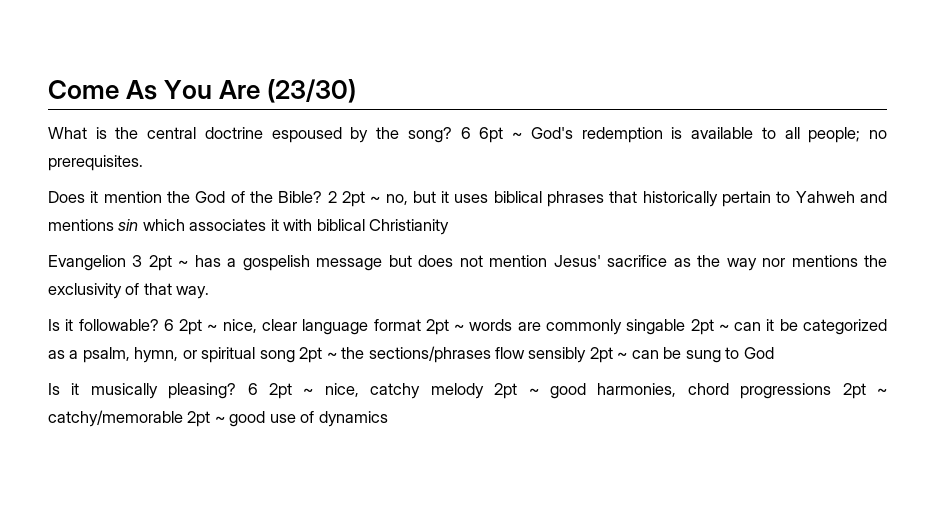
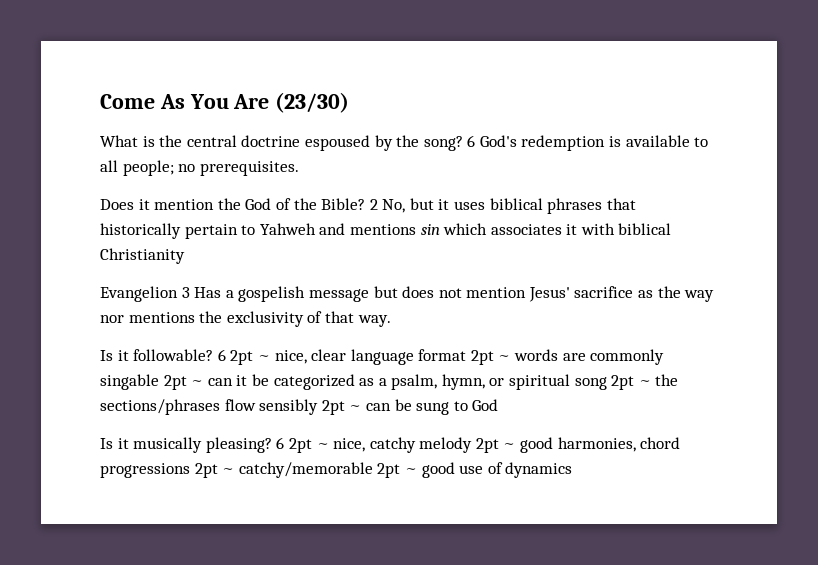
- 6 6pt ~ God's redemption is available to all people; no prerequisites.
+ 6 God's redemption is available to all people; no prerequisites.
- 2 2pt ~ no, but it uses biblical phrases that historically pertain to Yahweh and mentions sin which associates it with biblical Christianity
+ 2 No, but it uses biblical phrases that historically pertain to Yahweh and mentions sin which associates it with biblical Christianity
- Evangelion 3 2pt ~ has a gospelish message but does not mention Jesus' sacrifice as the way nor mentions the exclusivity of that way.
+ Evangelion 3 Has a gospelish message but does not mention Jesus' sacrifice as the way nor mentions the exclusivity of that way.

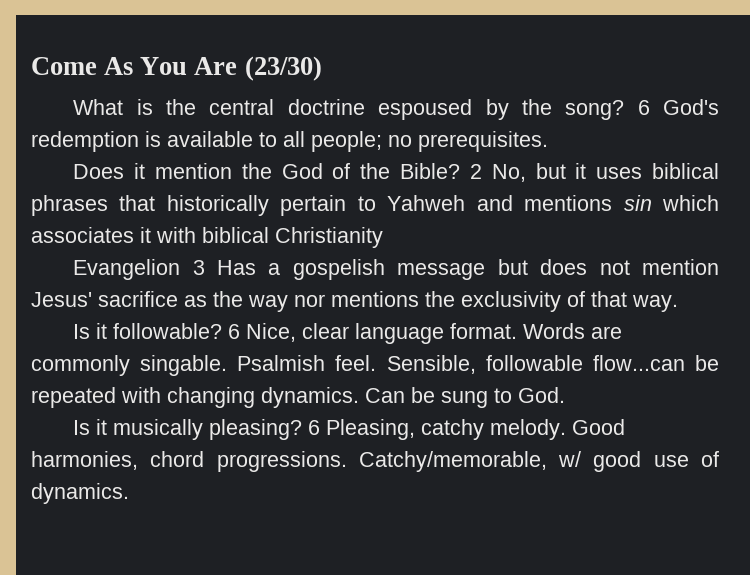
- 6 2pt ~ nice, clear language format 2pt ~ words are commonly singable 2pt ~ can it be categorized as a psalm, hymn, or spiritual song 2pt ~ the sections/phrases flow sensibly 2pt ~ can be sung to God
+ 6 Nice, clear language format. Words are commonly singable. Psalmish feel. Sensible, followable flow...can be repeated with changing dynamics. Can be sung to God.
- 6 2pt ~ nice, catchy melody 2pt ~ good harmonies, chord progressions 2pt ~ catchy/memorable 2pt ~ good use of dynamics
+ 6 Pleasing, catchy melody. Good harmonies, chord progressions. Catchy/memorable, w/ good use of dynamics.

